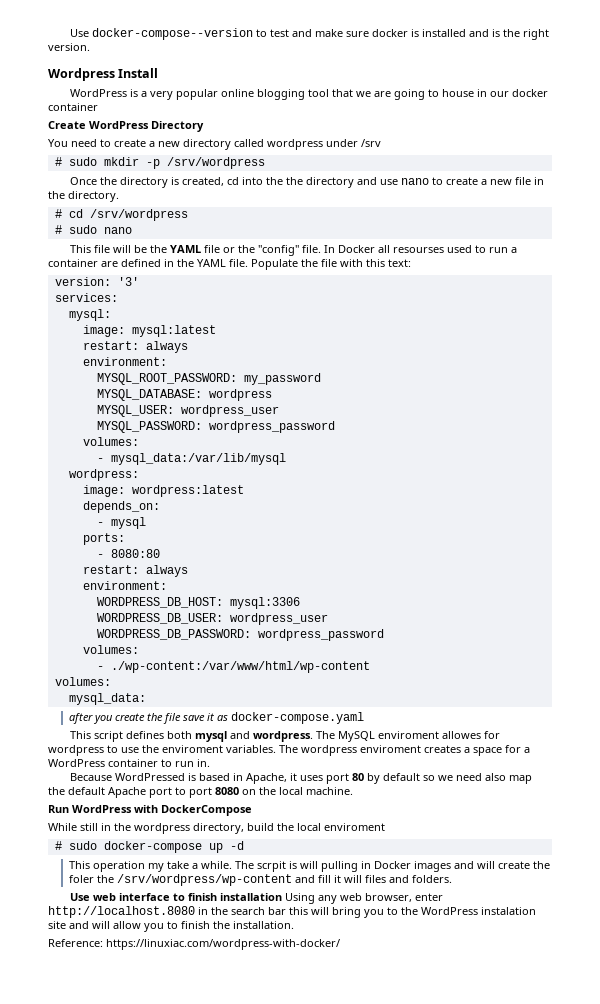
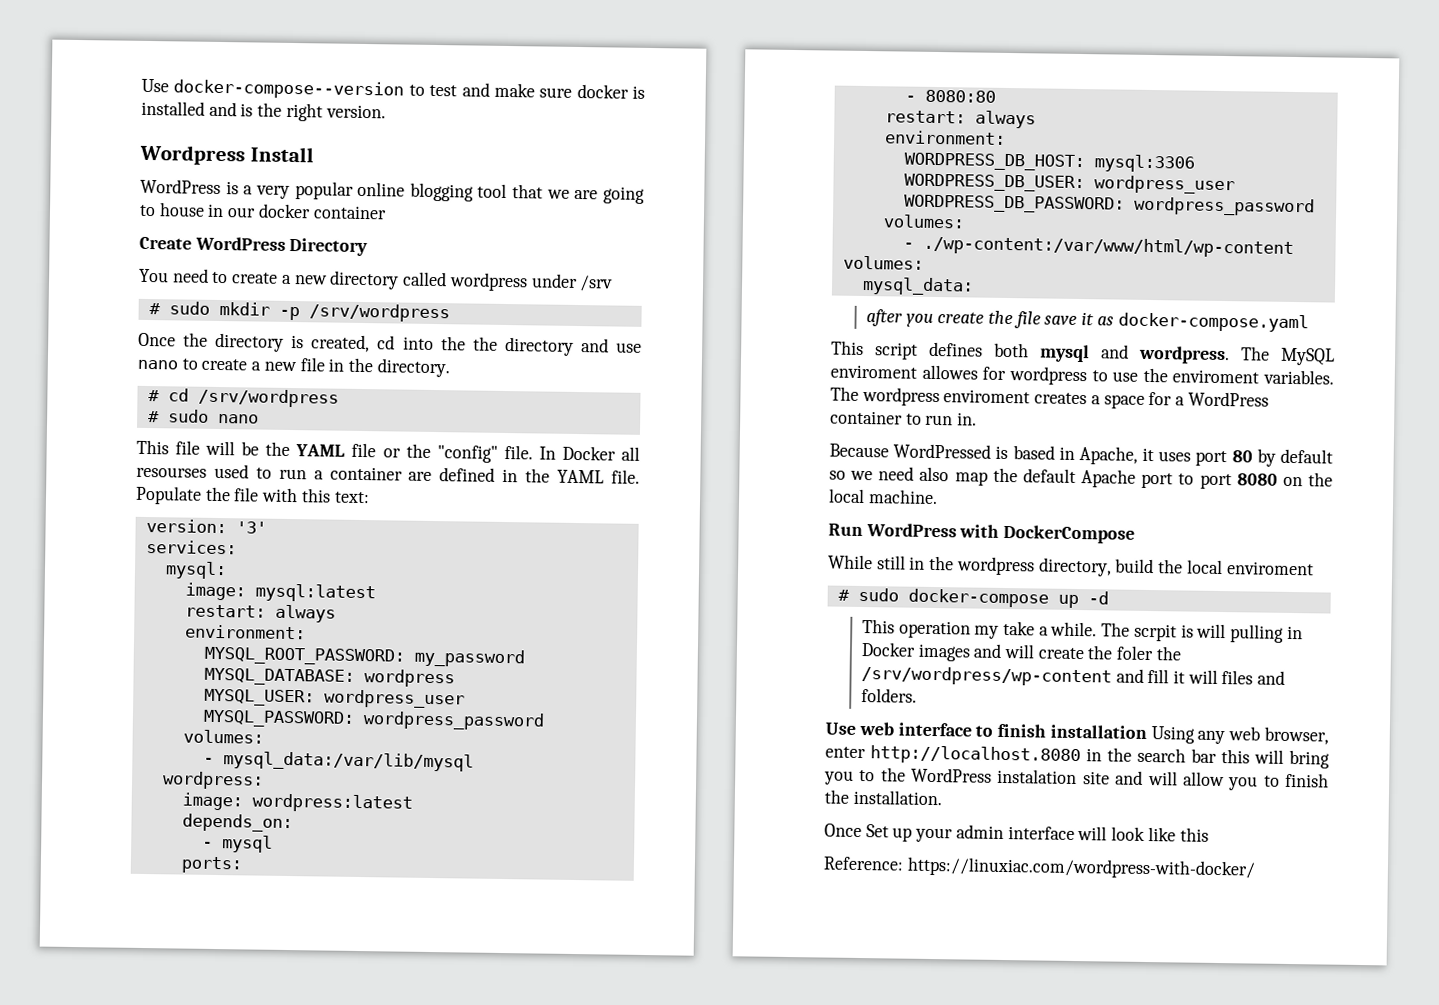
+ Once Set up your admin interface will look like this

